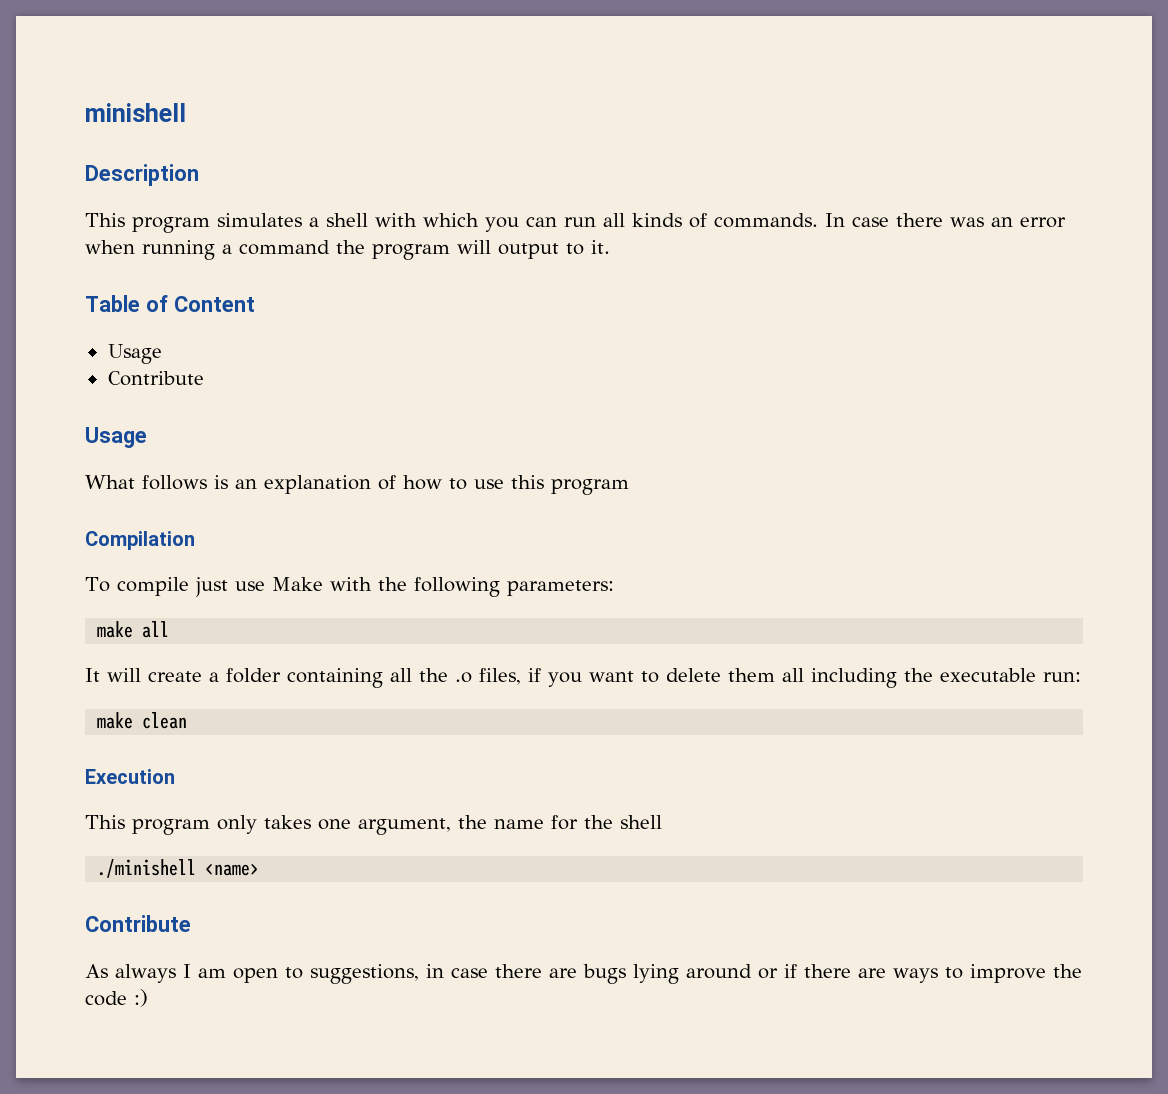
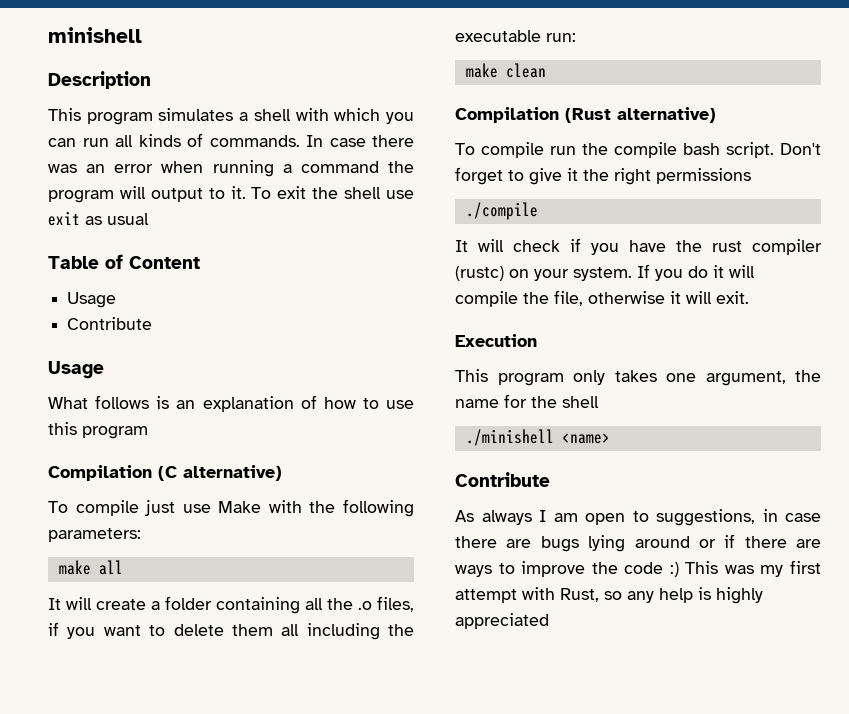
+ To exit the shell use exit as usual
- Compilation
+ Compilation (C alternative)
+ Compilation (Rust alternative)
+ To compile run the compile bash script. Don't forget to give it the right permissions
+ ./compile
+ It will check if you have the rust compiler (rustc) on your system. If you do it will compile the file, otherwise it will exit.
- As always I am open to suggestions, in case there are bugs lying around or if there are ways to improve the code :)
+ As always I am open to suggestions, in case there are bugs lying around or if there are ways to improve the code :) This was my first attempt with Rust, so any help is highly appreciated

